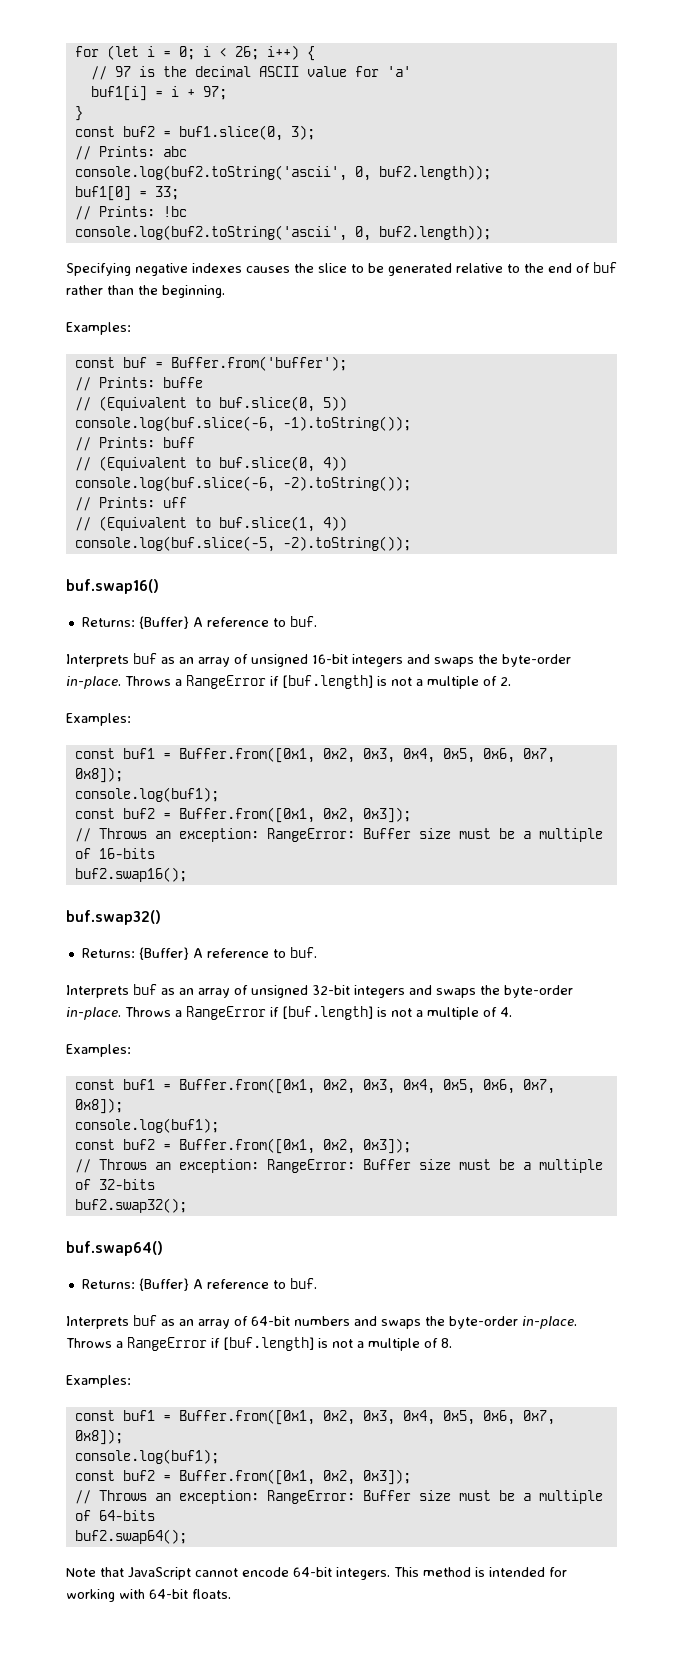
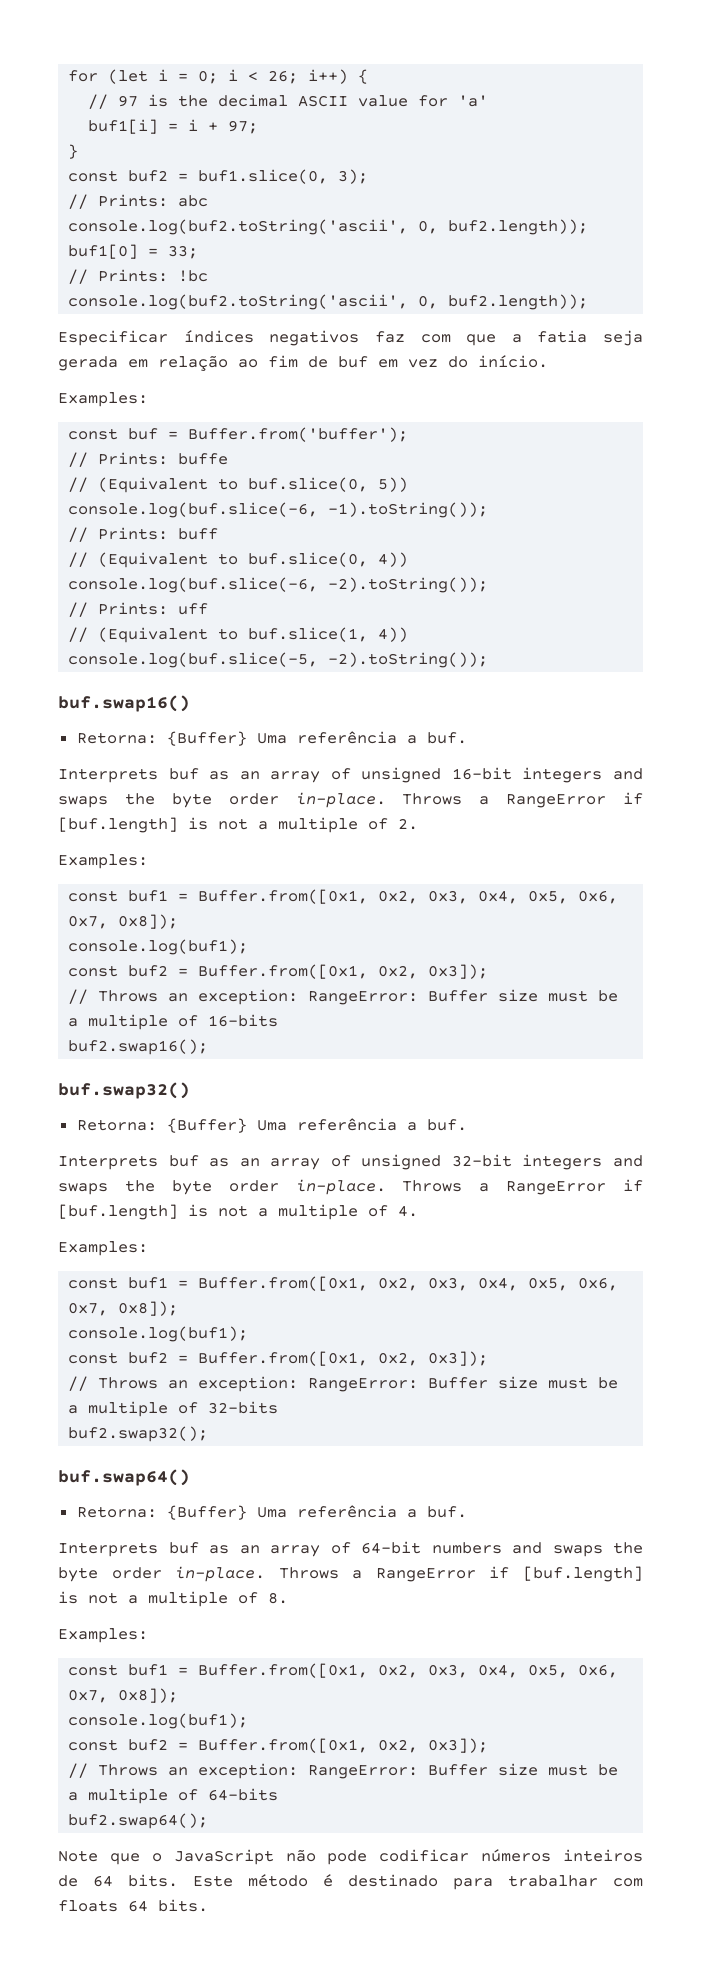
- Specifying negative indexes causes the slice to be generated relative to the end of buf rather than the beginning.
+ Especificar índices negativos faz com que a fatia seja gerada em relação ao fim de buf em vez do início.
  buf.swap16()
- Returns: {Buffer} A reference to buf.
+ Retorna: {Buffer} Uma referência a buf.
- Interprets buf as an array of unsigned 16-bit integers and swaps the byte-order in-place.
+ Interprets buf as an array of unsigned 16-bit integers and swaps the byte order in-place.
  buf.swap32()
- Returns: {Buffer} A reference to buf.
+ Retorna: {Buffer} Uma referência a buf.
- Interprets buf as an array of unsigned 32-bit integers and swaps the byte-order in-place.
+ Interprets buf as an array of unsigned 32-bit integers and swaps the byte order in-place.
  buf.swap64()
- Returns: {Buffer} A reference to buf.
+ Retorna: {Buffer} Uma referência a buf.
- Interprets buf as an array of 64-bit numbers and swaps the byte-order in-place.
+ Interprets buf as an array of 64-bit numbers and swaps the byte order in-place.
- Note that JavaScript cannot encode 64-bit integers. This method is intended for working with 64-bit floats.
+ Note que o JavaScript não pode codificar números inteiros de 64 bits. Este método é destinado para trabalhar com floats 64 bits.

